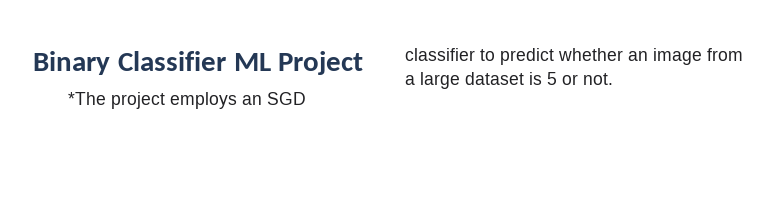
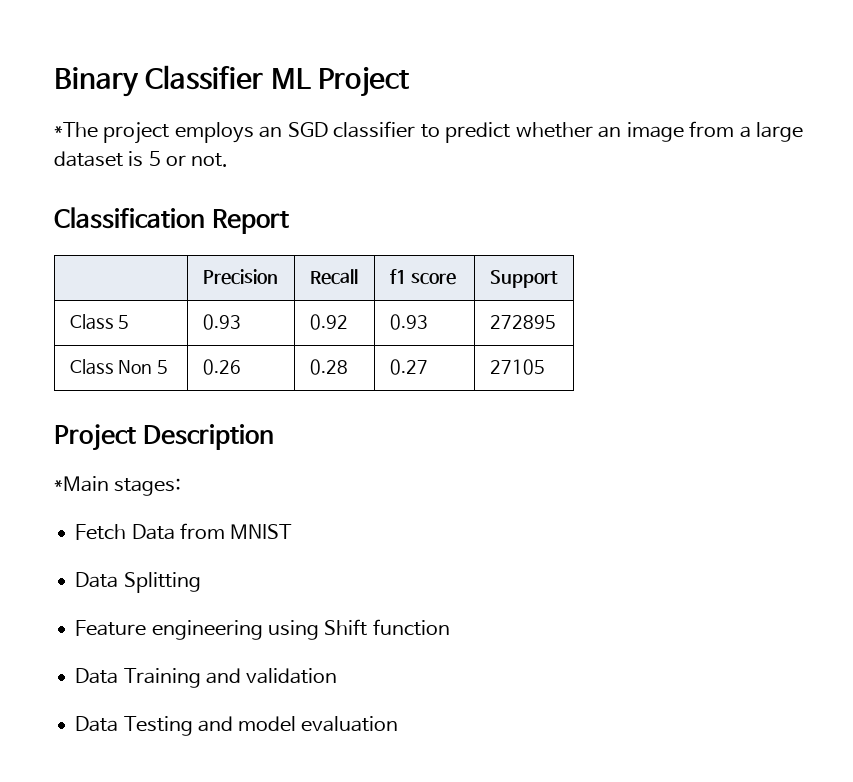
+ Classification Report
+ | Precision | Recall | f1 score | Support
+ Class 5 | 0.93 | 0.92 | 0.93 | 272895
+ Class Non 5 | 0.26 | 0.28 | 0.27 | 27105
+ Project Description
+ *Main stages:
+ Fetch Data from MNIST
+ Data Splitting
+ Feature engineering using Shift function
+ Data Training and validation
+ Data Testing and model evaluation

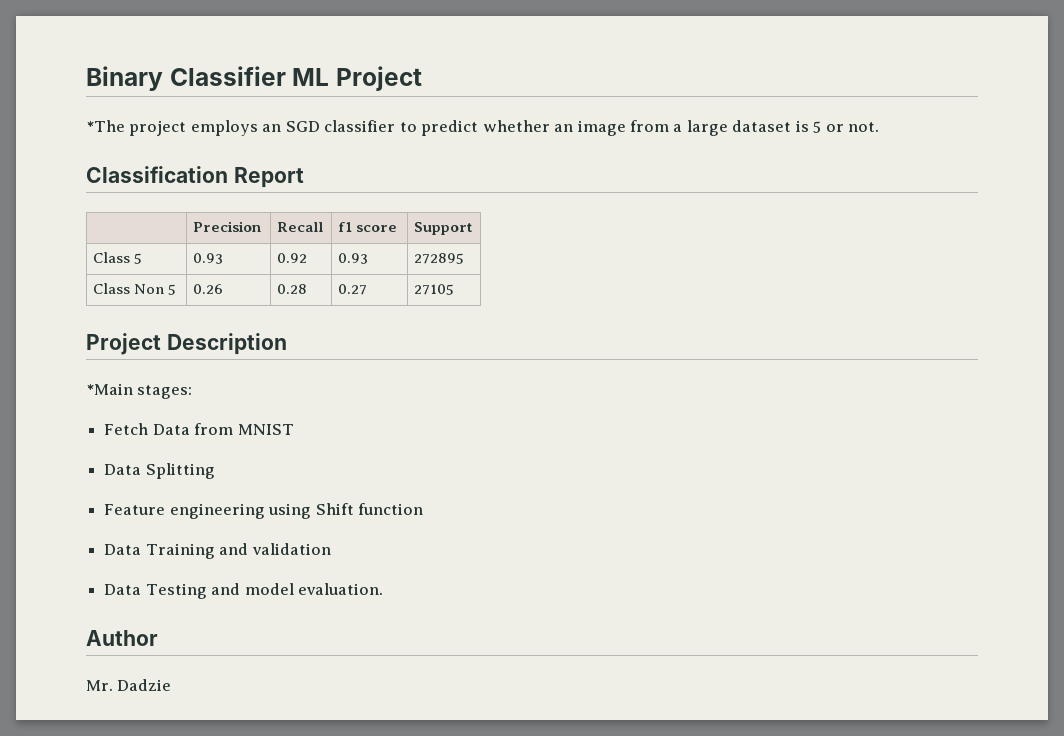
- Data Testing and model evaluation
+ Data Testing and model evaluation.
+ Author
+ Mr. Dadzie

